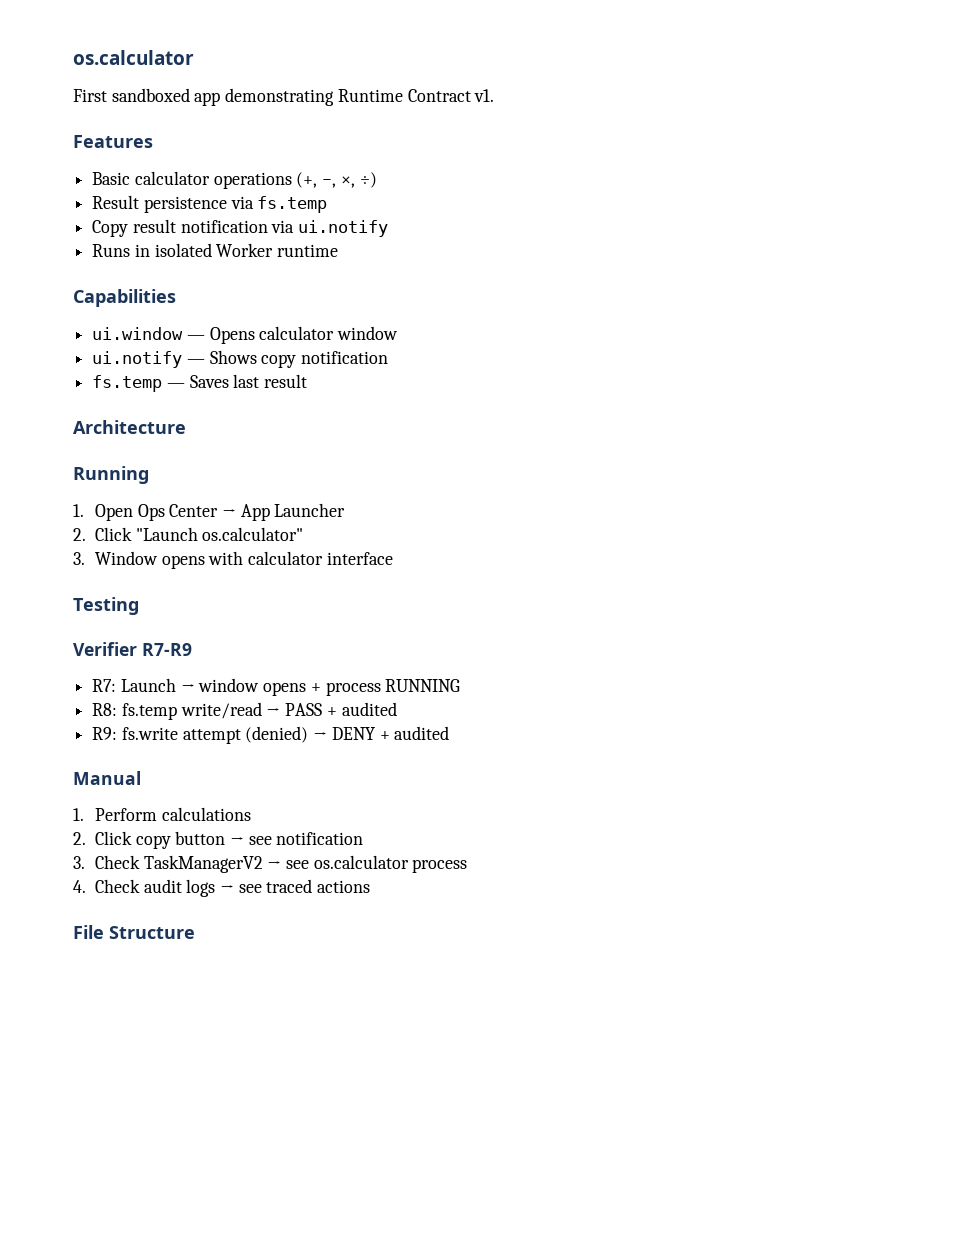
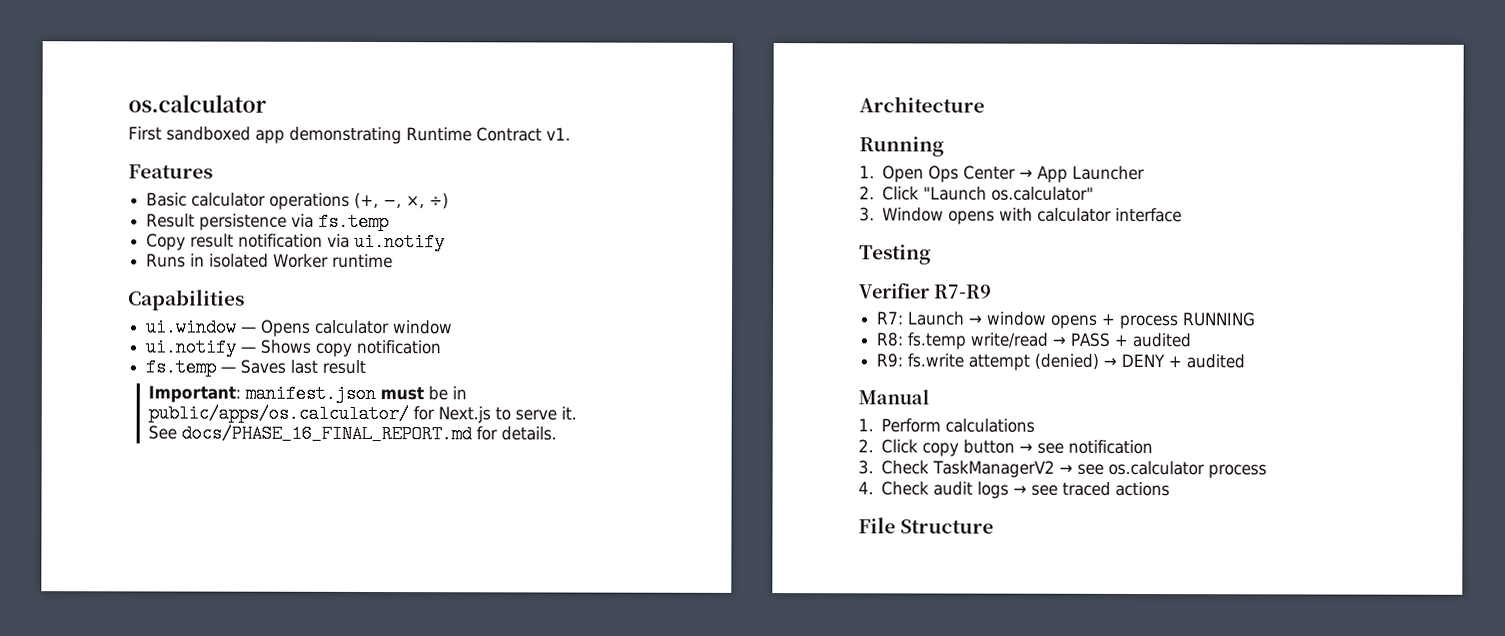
+ Important: manifest.json must be in public/apps/os.calculator/ for Next.js to serve it.
+ See docs/PHASE_16_FINAL_REPORT.md for details.

